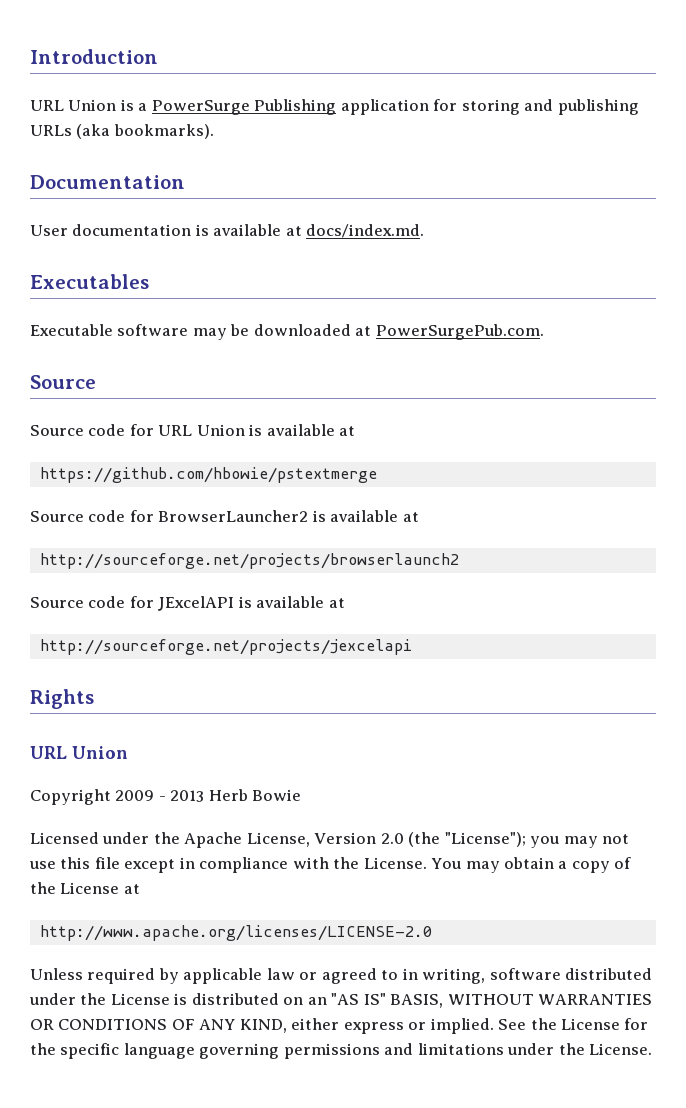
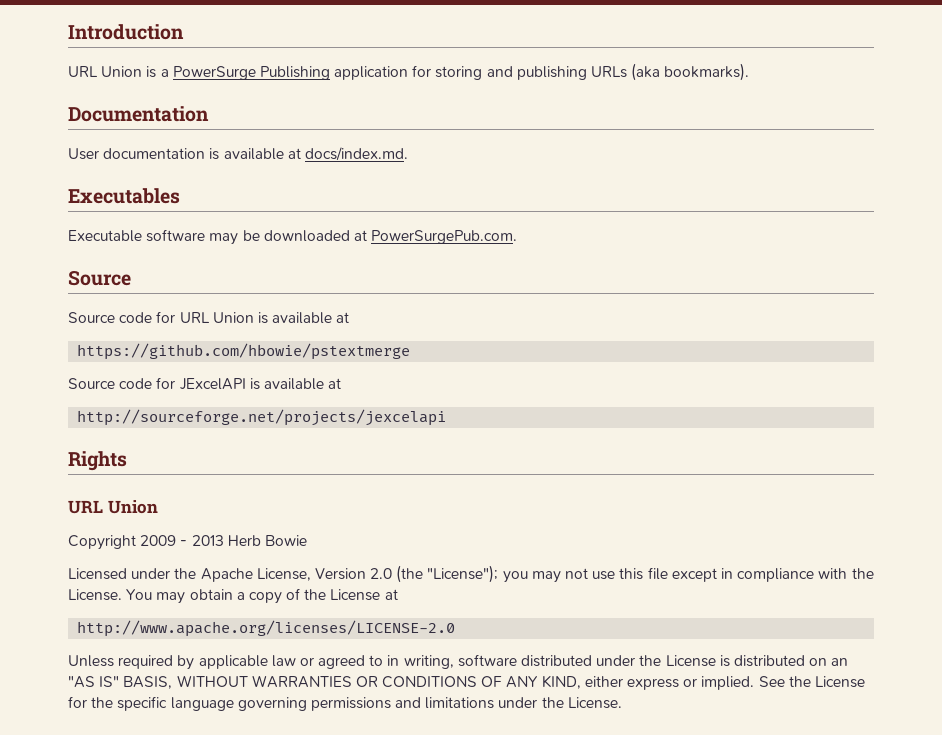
- Source code for BrowserLauncher2 is available at
- http://sourceforge.net/projects/browserlaunch2

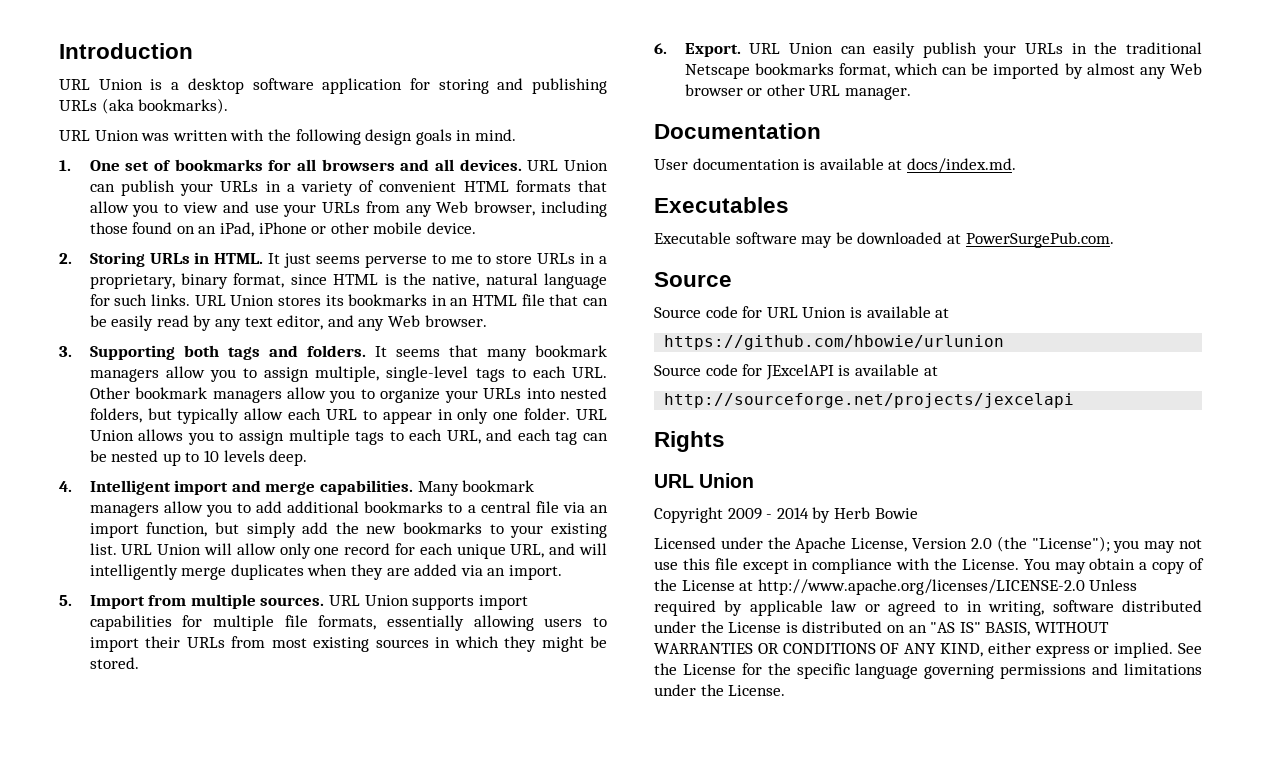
- URL Union is a PowerSurge Publishing application for storing and publishing URLs (aka bookmarks).
+ URL Union is a desktop software application for storing and publishing URLs (aka bookmarks).
+ URL Union was written with the following design goals in mind.
+ 1. One set of bookmarks for all browsers and all devices. URL Union can publish your URLs in a variety of convenient HTML formats that allow you to view and use your URLs from any Web browser, including those found on an iPad, iPhone or other mobile device.
+ 2. Storing URLs in HTML. It just seems perverse to me to store URLs in a proprietary, binary format, since HTML is the native, natural language for such links. URL Union stores its bookmarks in an HTML file that can be easily read by any text editor, and any Web browser.
+ 3. Supporting both tags and folders. It seems that many bookmark managers allow you to assign multiple, single-level tags to each URL. Other bookmark managers allow you to organize your URLs into nested folders, but typically allow each URL to appear in only one folder. URL Union allows you to assign multiple tags to each URL, and each tag can be nested up to 10 levels deep.
+ 4. Intelligent import and merge capabilities. Many bookmark managers allow you to add additional bookmarks to a central file via an import function, but simply add the new bookmarks to your existing list. URL Union will allow only one record for each unique URL, and will intelligently merge duplicates when they are added via an import.
+ 5. Import from multiple sources. URL Union supports import capabilities for multiple file formats, essentially allowing users to import their URLs from most existing sources in which they might be stored.
+ 6. Export. URL Union can easily publish your URLs in the traditional Netscape bookmarks format, which can be imported by almost any Web browser or other URL manager.
- https://github.com/hbowie/pstextmerge
+ https://github.com/hbowie/urlunion
- Copyright 2009 - 2013 Herb Bowie
+ Copyright 2009 - 2014 by Herb Bowie
- You may obtain a copy of the License at
- http://www.apache.org/licenses/LICENSE-2.0
- Unless required by applicable law or agreed to in writing, software distributed under the License is distributed on an "AS IS" BASIS, WITHOUT WARRANTIES OR CONDITIONS OF ANY KIND, either express or implied.
+ You may obtain a copy of the License at http://www.apache.org/licenses/LICENSE-2.0 Unless required by applicable law or agreed to in writing, software distributed under the License is distributed on an "AS IS" BASIS, WITHOUT WARRANTIES OR CONDITIONS OF ANY KIND, either express or implied.

